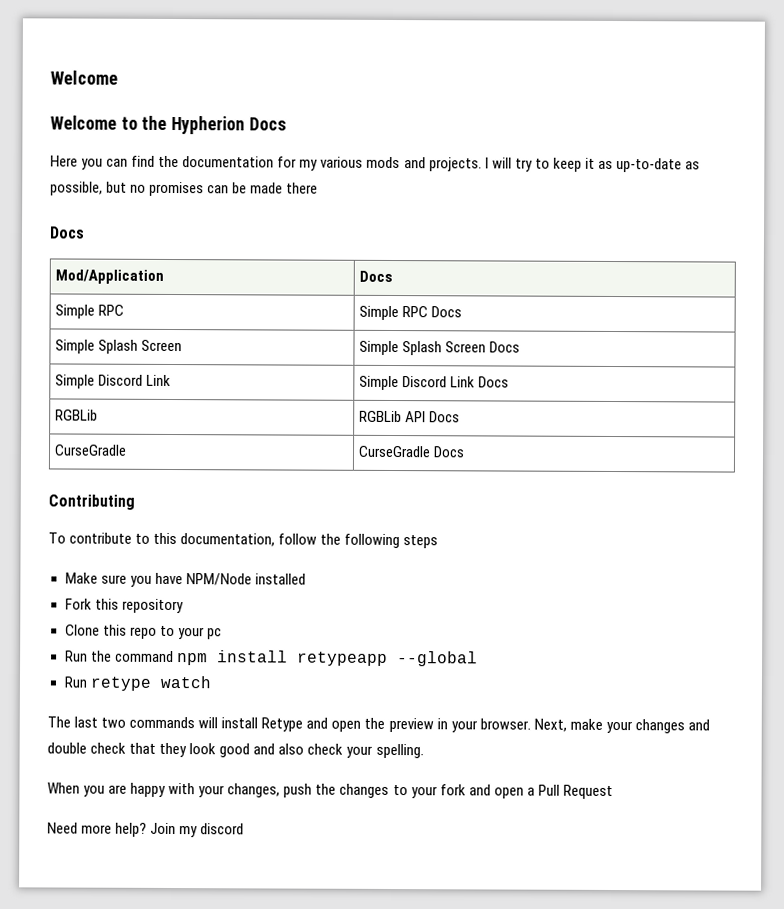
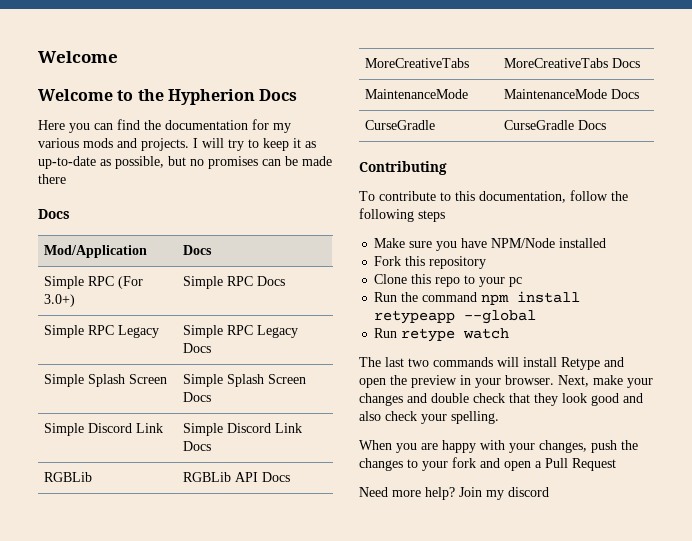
- Simple RPC | Simple RPC Docs
+ Simple RPC (For 3.0+) | Simple RPC Docs
+ Simple RPC Legacy | Simple RPC Legacy Docs
+ MoreCreativeTabs | MoreCreativeTabs Docs
+ MaintenanceMode | MaintenanceMode Docs

